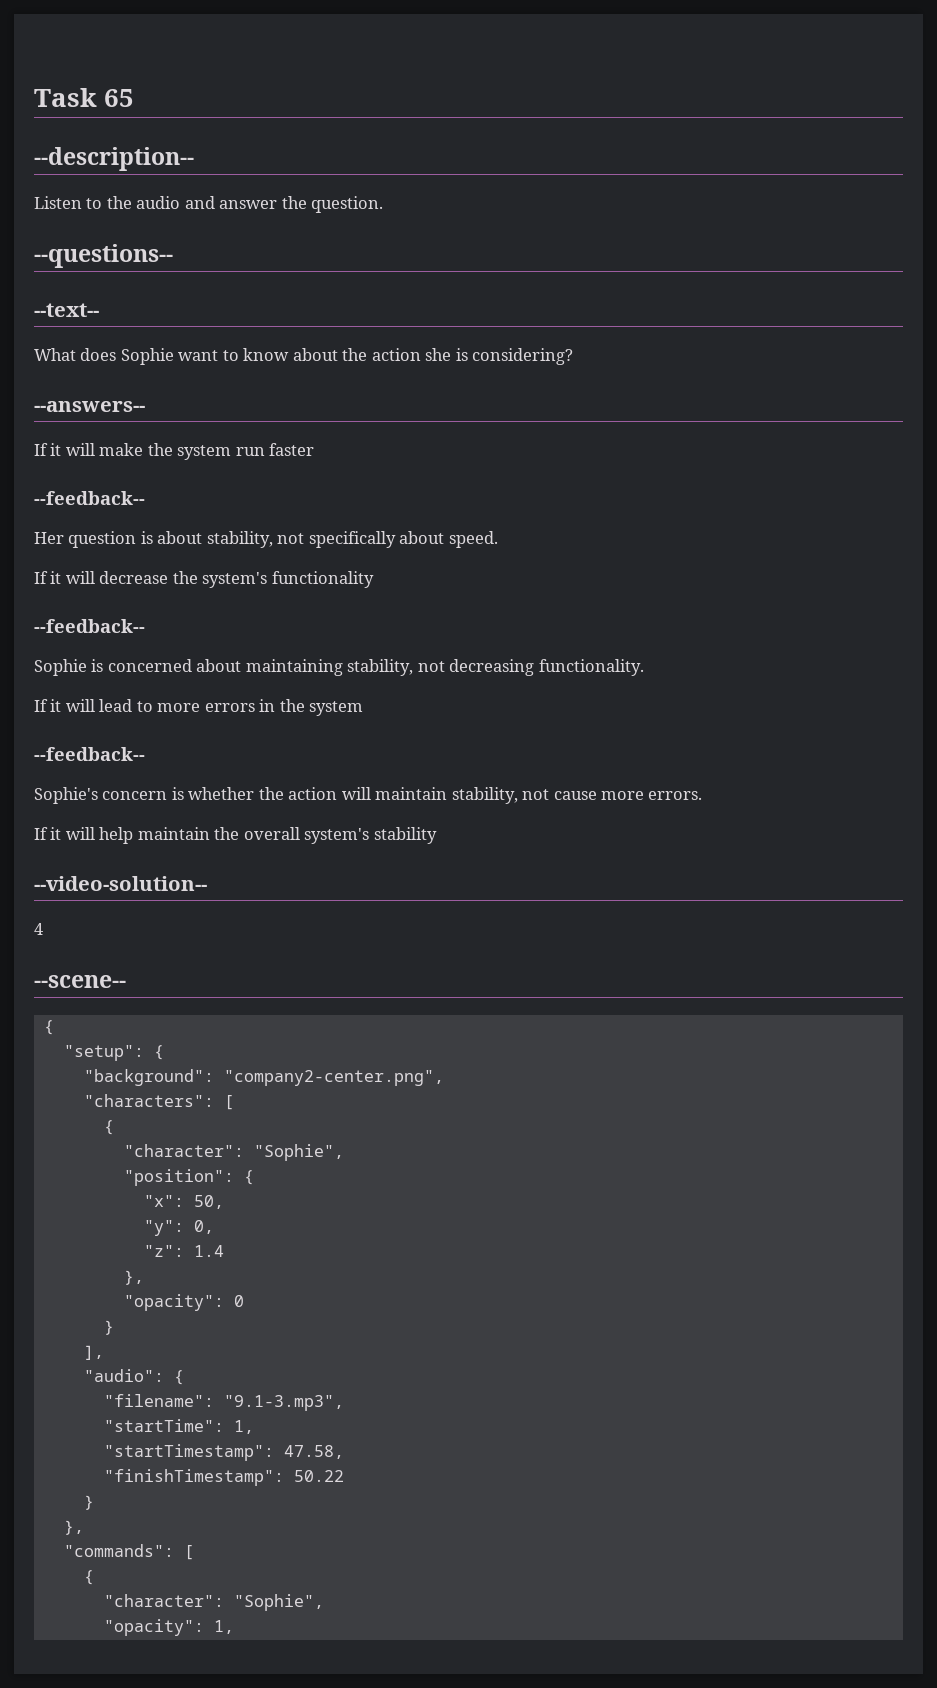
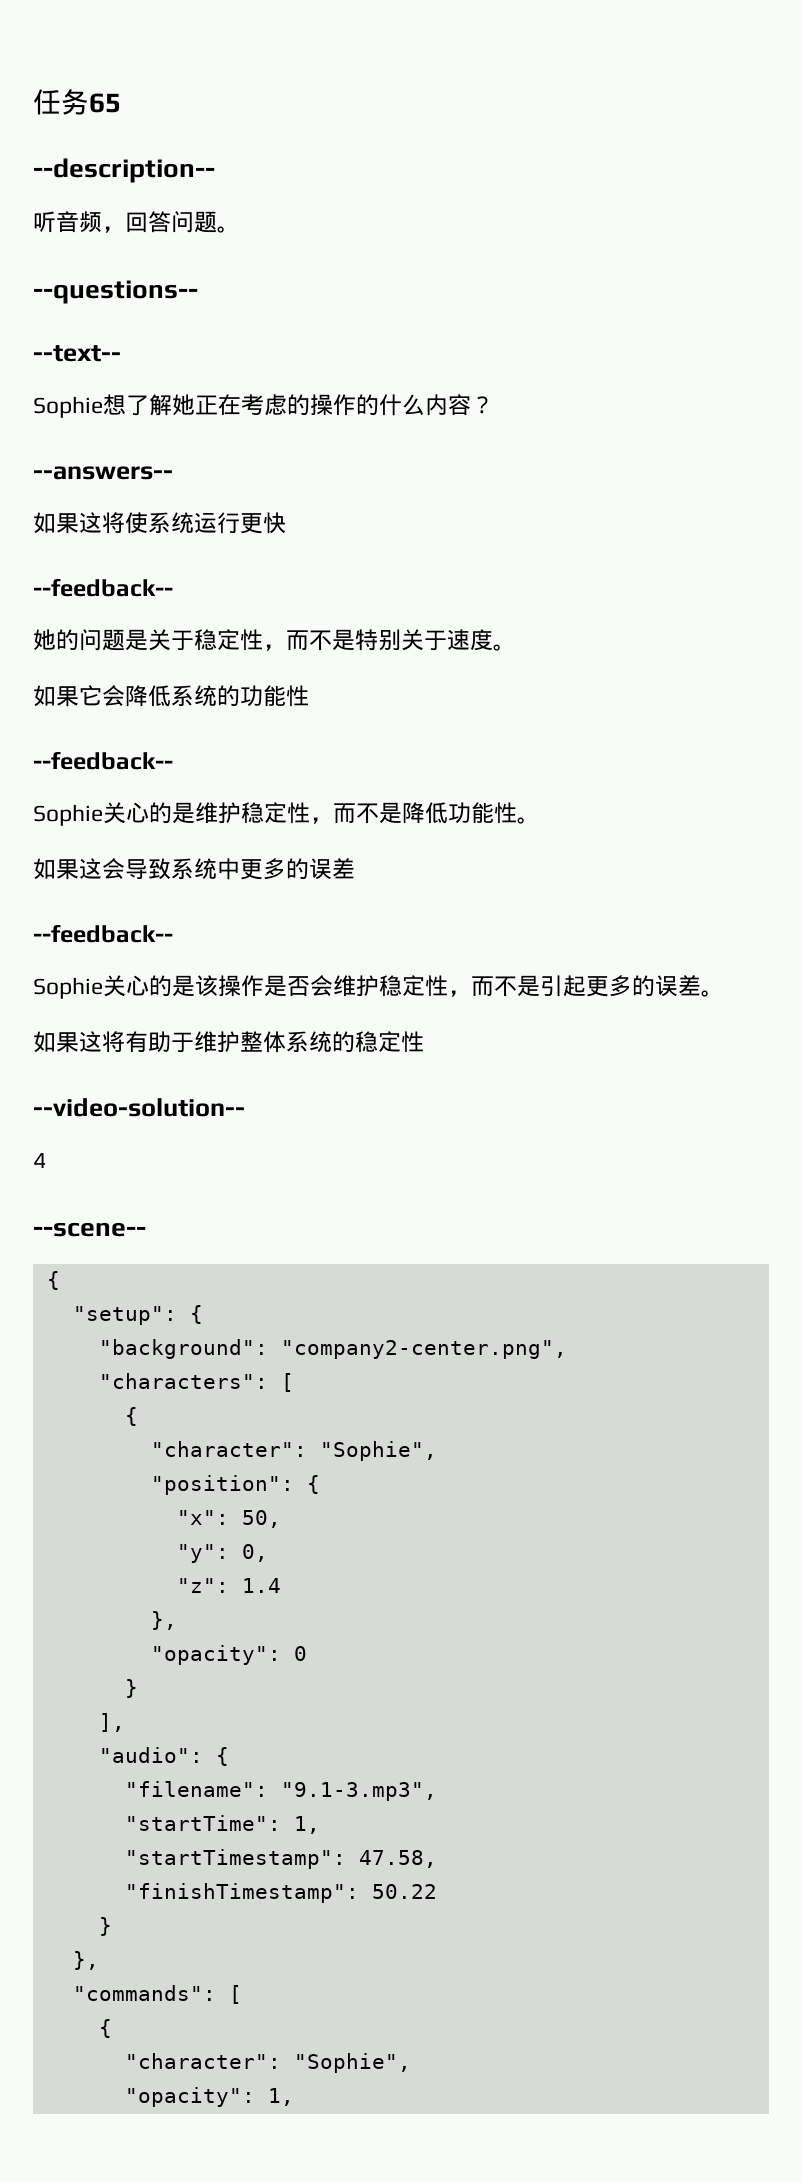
- Task 65
+ 任务65
- Listen to the audio and answer the question.
+ 听音频，回答问题。
  --questions--
  --text--
- What does Sophie want to know about the action she is considering?
+ Sophie想了解她正在考虑的操作的什么内容？
  --answers--
- If it will make the system run faster
+ 如果这将使系统运行更快
  --feedback--
- Her question is about stability, not specifically about speed.
- If it will decrease the system's functionality
+ 她的问题是关于稳定性，而不是特别关于速度。
+ 如果它会降低系统的功能性
  --feedback--
- Sophie is concerned about maintaining stability, not decreasing functionality.
- If it will lead to more errors in the system
+ Sophie关心的是维护稳定性，而不是降低功能性。
+ 如果这会导致系统中更多的误差
  --feedback--
- Sophie's concern is whether the action will maintain stability, not cause more errors.
- If it will help maintain the overall system's stability
+ Sophie关心的是该操作是否会维护稳定性，而不是引起更多的误差。
+ 如果这将有助于维护整体系统的稳定性

